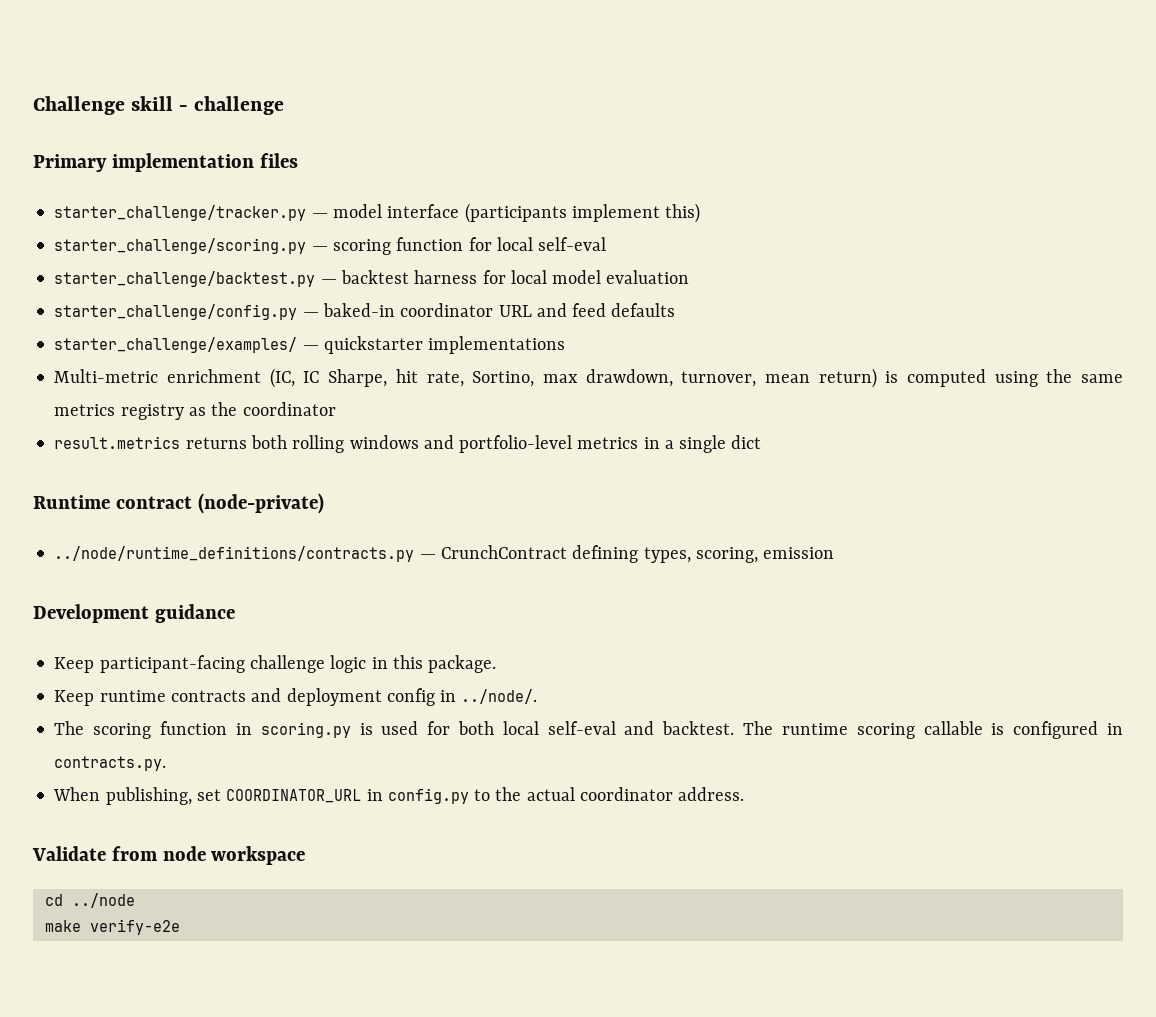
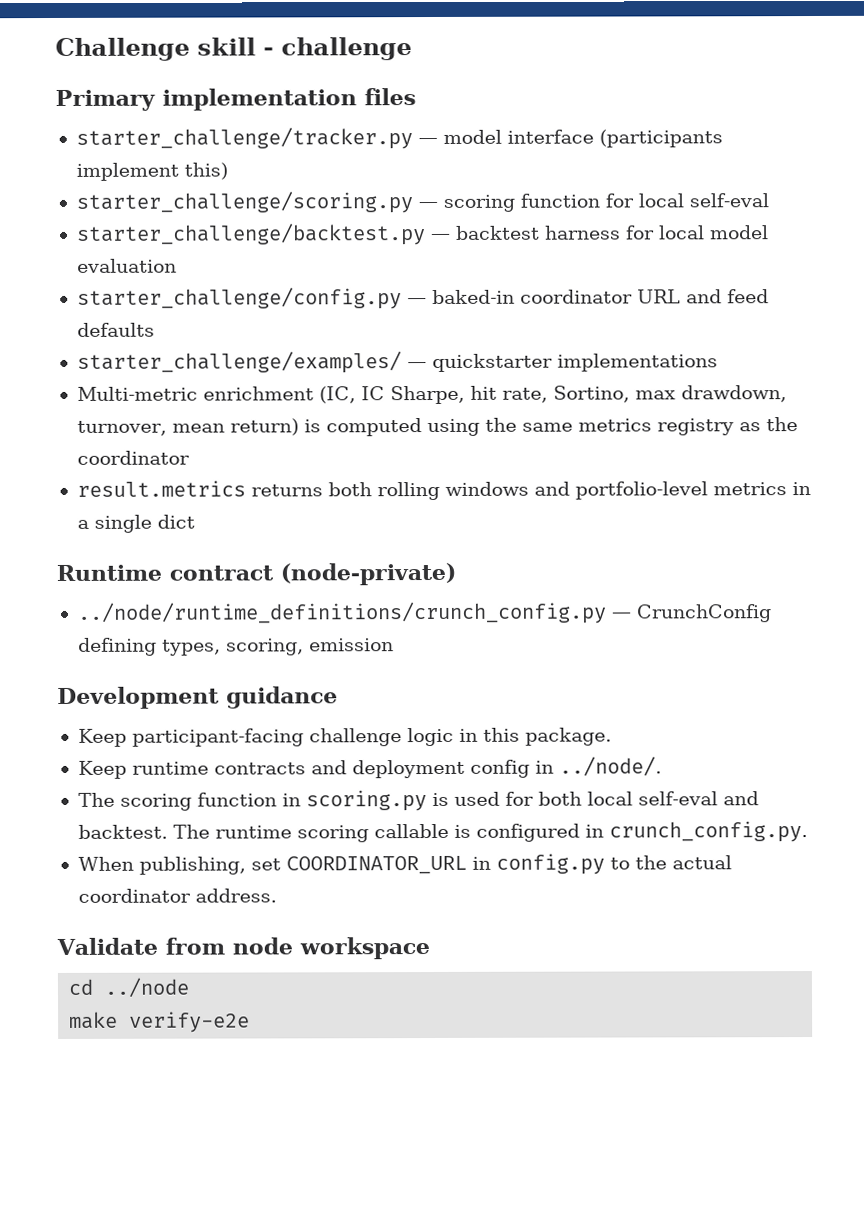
- ../node/runtime_definitions/contracts.py — CrunchContract defining types, scoring, emission
+ ../node/runtime_definitions/crunch_config.py — CrunchConfig defining types, scoring, emission
- The runtime scoring callable is configured in contracts.py.
+ The runtime scoring callable is configured in crunch_config.py.

